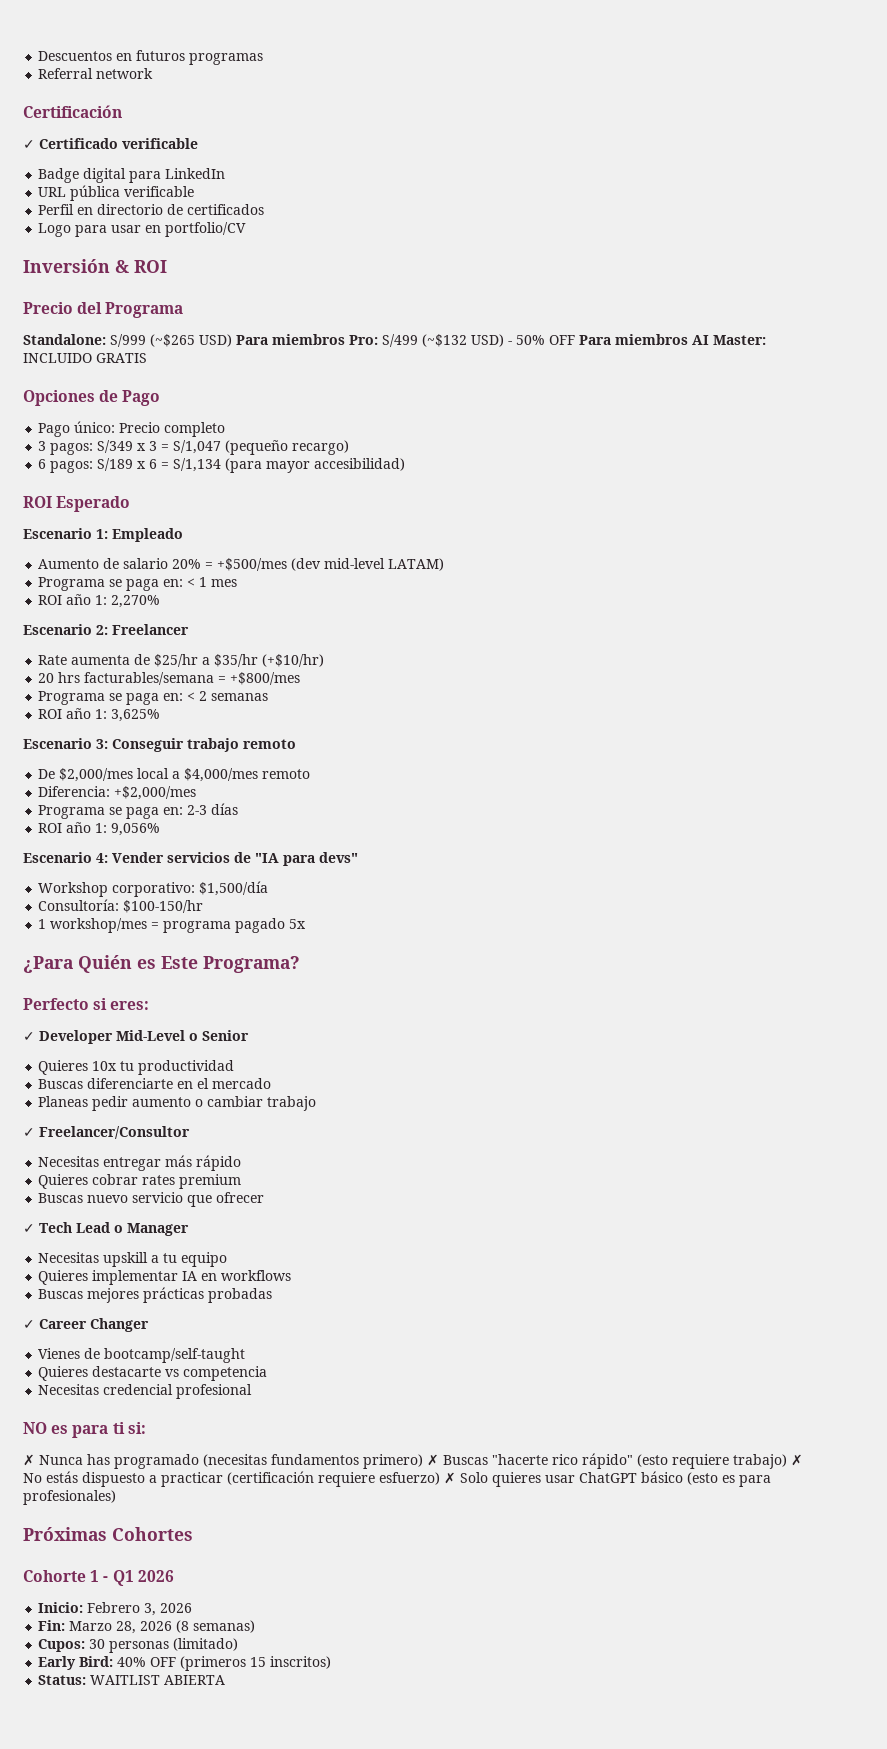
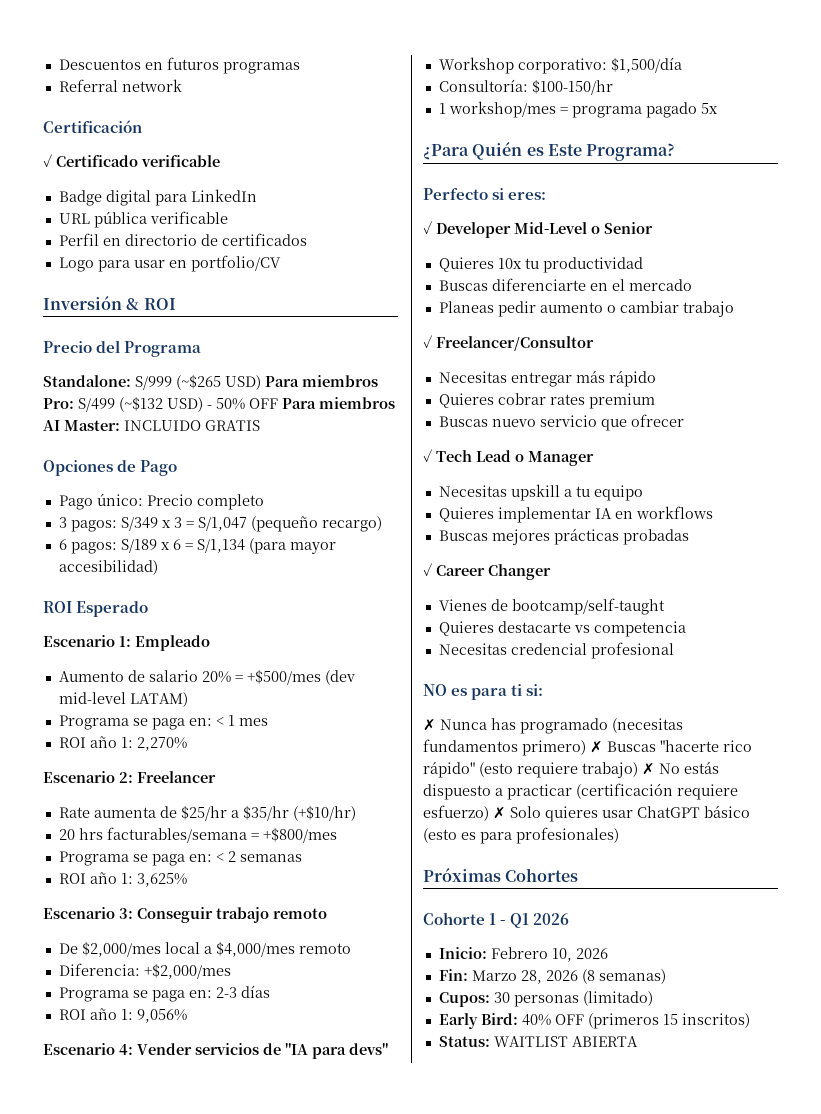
- Inicio: Febrero 3, 2026
+ Inicio: Febrero 10, 2026

